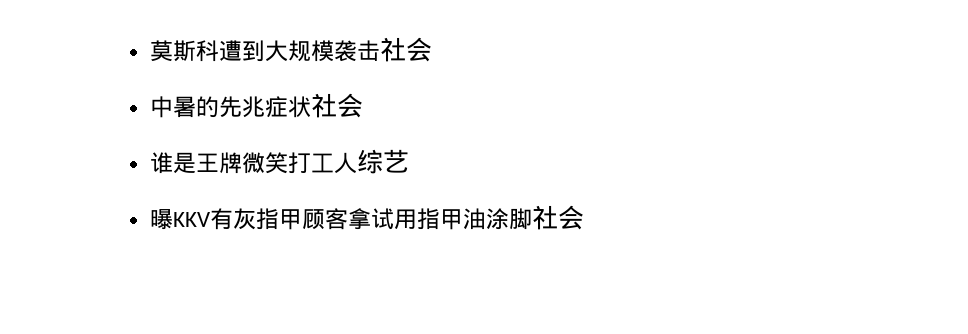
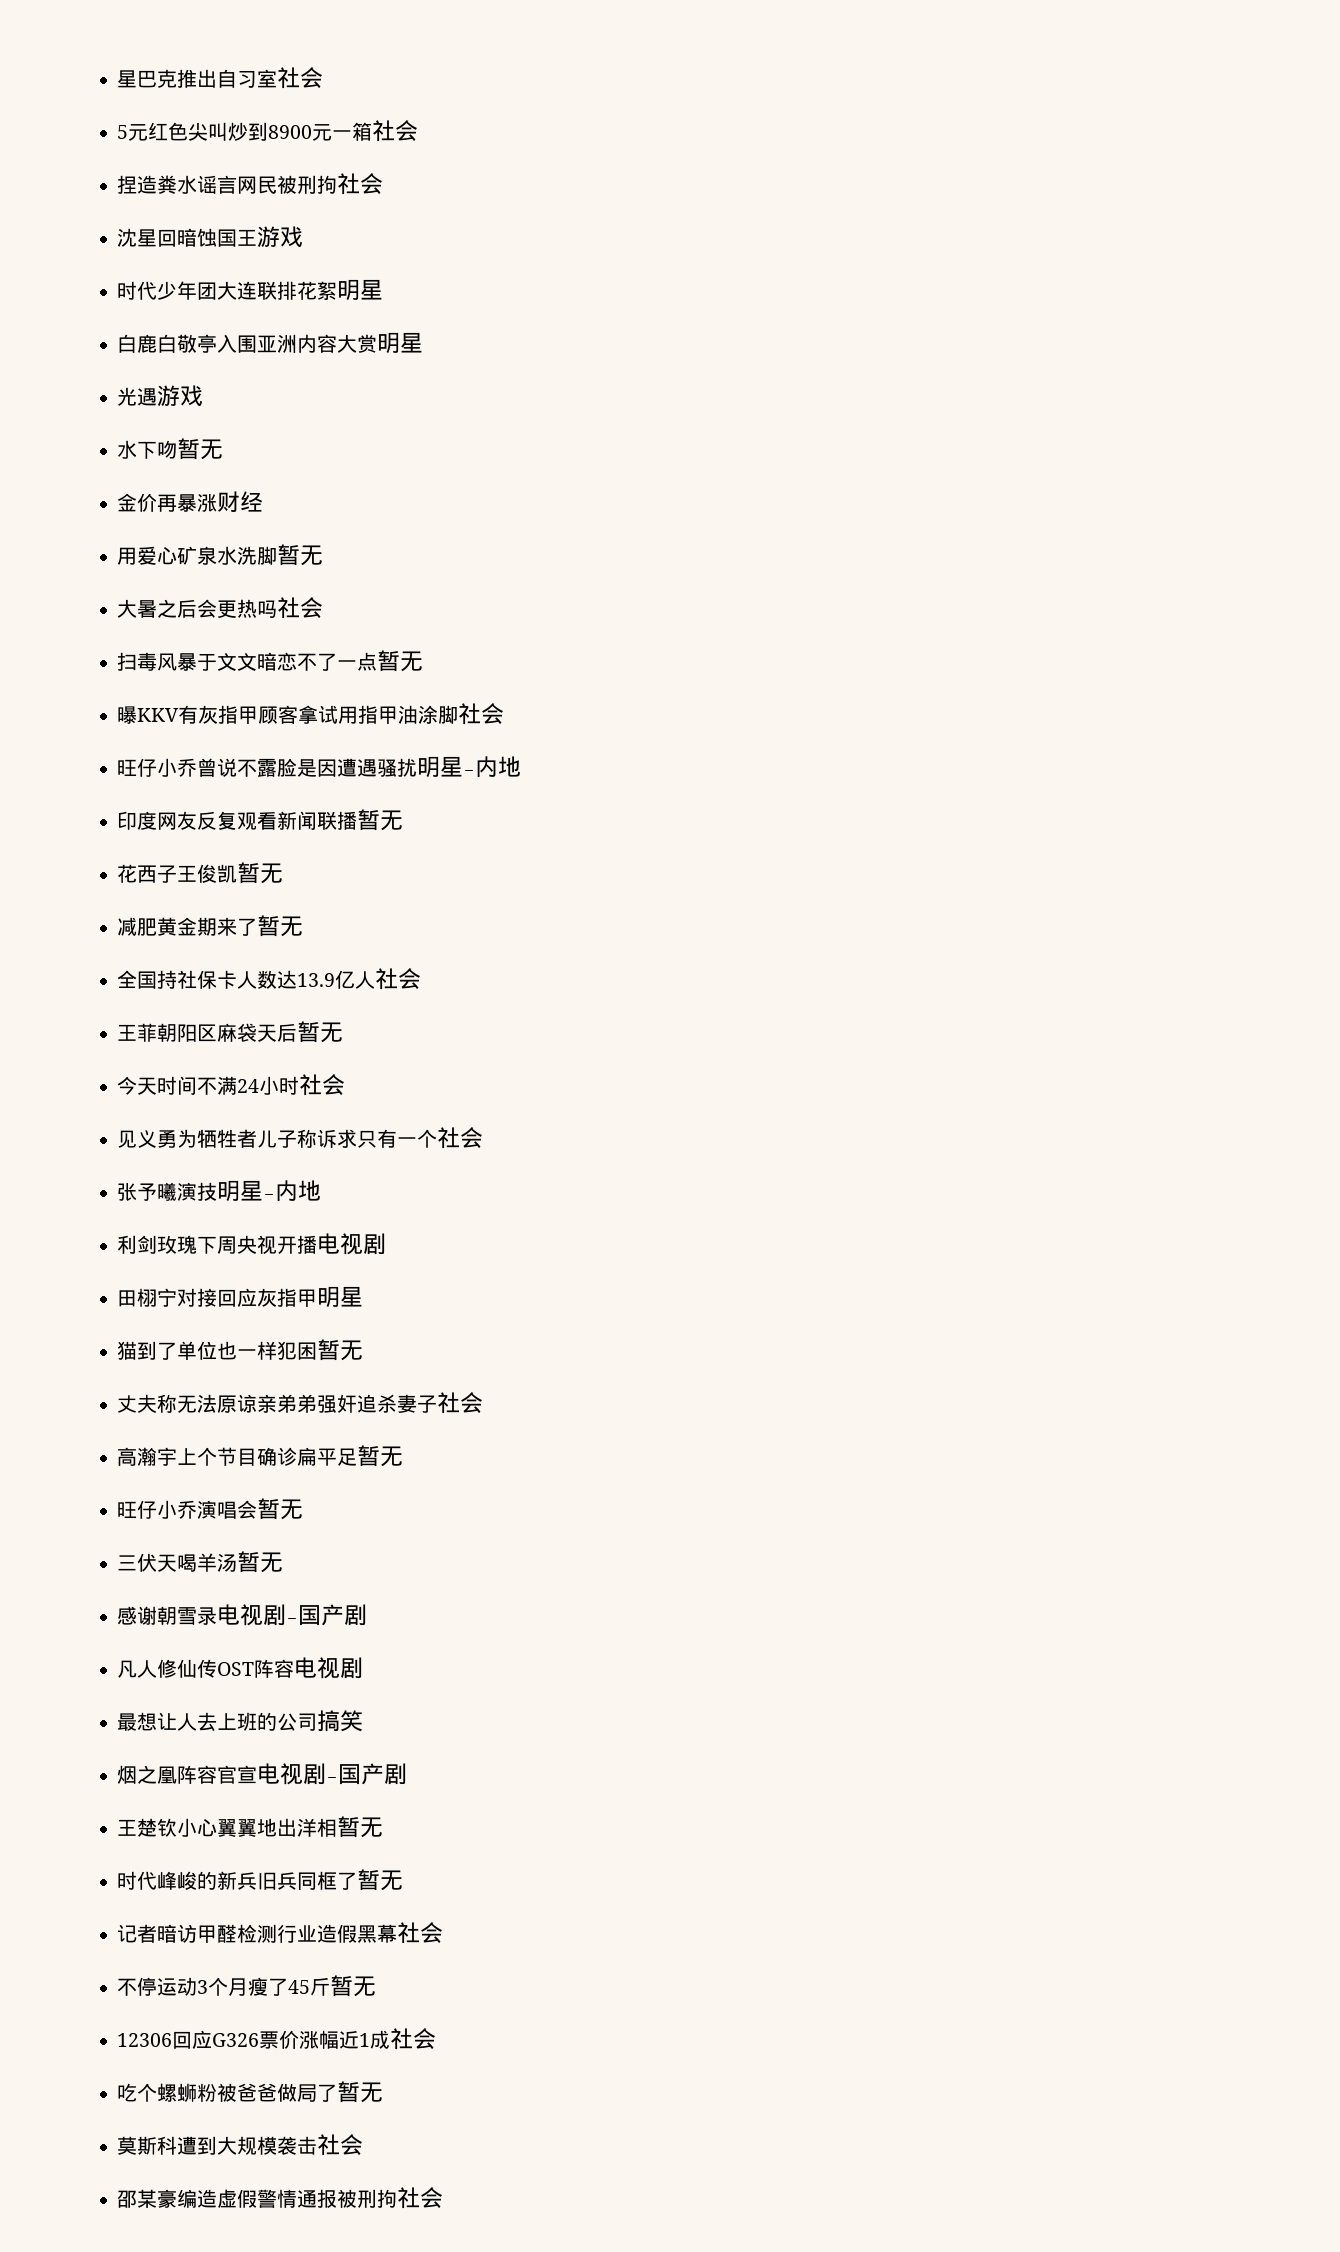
- 莫斯科遭到大规模袭击社会
- 中暑的先兆症状社会
- 谁是王牌微笑打工人综艺
+ 星巴克推出自习室社会
+ 5元红色尖叫炒到8900元一箱社会
+ 捏造粪水谣言网民被刑拘社会
+ 沈星回暗蚀国王游戏
+ 时代少年团大连联排花絮明星
+ 白鹿白敬亭入围亚洲内容大赏明星
+ 光遇游戏
+ 水下吻暂无
+ 金价再暴涨财经
+ 用爱心矿泉水洗脚暂无
+ 大暑之后会更热吗社会
+ 扫毒风暴于文文暗恋不了一点暂无
+ 旺仔小乔曾说不露脸是因遭遇骚扰明星-内地
+ 印度网友反复观看新闻联播暂无
+ 花西子王俊凯暂无
+ 减肥黄金期来了暂无
+ 全国持社保卡人数达13.9亿人社会
+ 王菲朝阳区麻袋天后暂无
+ 今天时间不满24小时社会
+ 见义勇为牺牲者儿子称诉求只有一个社会
+ 张予曦演技明星-内地
+ 利剑玫瑰下周央视开播电视剧
+ 田栩宁对接回应灰指甲明星
+ 猫到了单位也一样犯困暂无
+ 丈夫称无法原谅亲弟弟强奸追杀妻子社会
+ 高瀚宇上个节目确诊扁平足暂无
+ 旺仔小乔演唱会暂无
+ 三伏天喝羊汤暂无
+ 感谢朝雪录电视剧-国产剧
+ 凡人修仙传OST阵容电视剧
+ 最想让人去上班的公司搞笑
+ 烟之凰阵容官宣电视剧-国产剧
+ 王楚钦小心翼翼地出洋相暂无
+ 时代峰峻的新兵旧兵同框了暂无
+ 记者暗访甲醛检测行业造假黑幕社会
+ 不停运动3个月瘦了45斤暂无
+ 12306回应G326票价涨幅近1成社会
+ 吃个螺蛳粉被爸爸做局了暂无
+ 莫斯科遭到大规模袭击社会
+ 邵某豪编造虚假警情通报被刑拘社会

